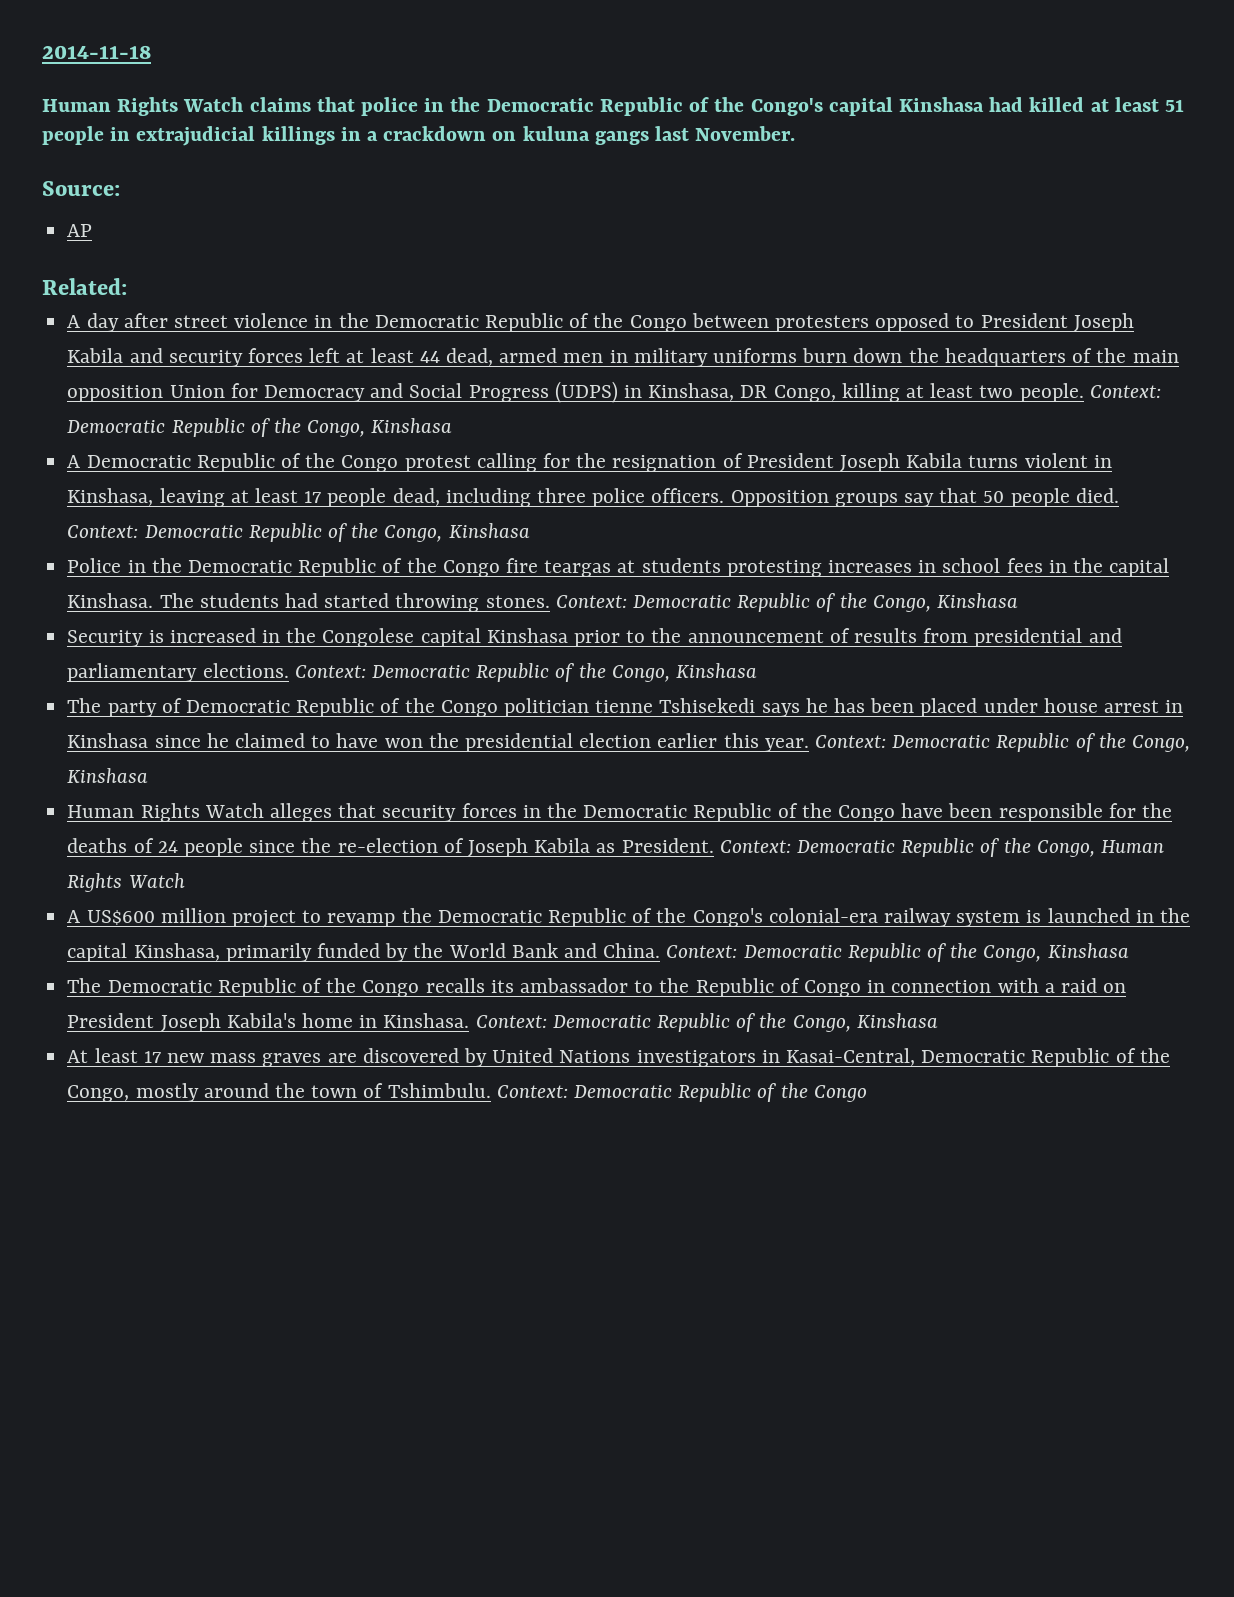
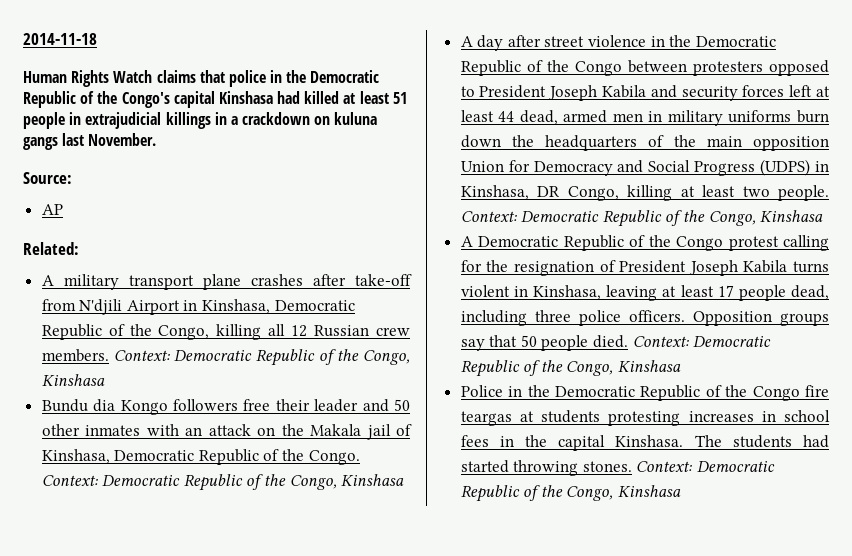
+ A military transport plane crashes after take-off from N'djili Airport in Kinshasa, Democratic Republic of the Congo, killing all 12 Russian crew members. Context: Democratic Republic of the Congo, Kinshasa
+ Bundu dia Kongo followers free their leader and 50 other inmates with an attack on the Makala jail of Kinshasa, Democratic Republic of the Congo. Context: Democratic Republic of the Congo, Kinshasa
- Security is increased in the Congolese capital Kinshasa prior to the announcement of results from presidential and parliamentary elections. Context: Democratic Republic of the Congo, Kinshasa
- The party of Democratic Republic of the Congo politician tienne Tshisekedi says he has been placed under house arrest in Kinshasa since he claimed to have won the presidential election earlier this year. Context: Democratic Republic of the Congo, Kinshasa
- Human Rights Watch alleges that security forces in the Democratic Republic of the Congo have been responsible for the deaths of 24 people since the re-election of Joseph Kabila as President. Context: Democratic Republic of the Congo, Human Rights Watch
- A US$600 million project to revamp the Democratic Republic of the Congo's colonial-era railway system is launched in the capital Kinshasa, primarily funded by the World Bank and China. Context: Democratic Republic of the Congo, Kinshasa
- The Democratic Republic of the Congo recalls its ambassador to the Republic of Congo in connection with a raid on President Joseph Kabila's home in Kinshasa. Context: Democratic Republic of the Congo, Kinshasa
- At least 17 new mass graves are discovered by United Nations investigators in Kasai-Central, Democratic Republic of the Congo, mostly around the town of Tshimbulu. Context: Democratic Republic of the Congo

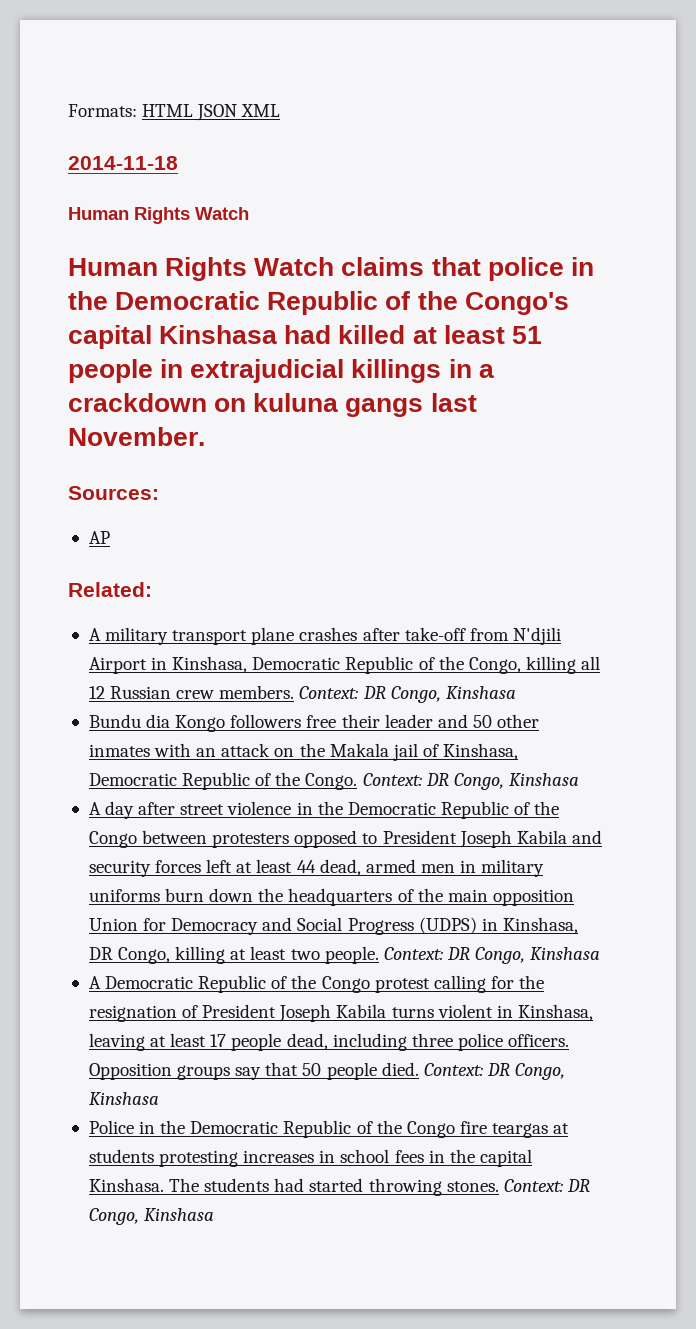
+ Formats: HTML JSON XML
  2014-11-18
+ Human Rights Watch
- Source:
+ Sources:
- A military transport plane crashes after take-off from N'djili Airport in Kinshasa, Democratic Republic of the Congo, killing all 12 Russian crew members. Context: Democratic Republic of the Congo, Kinshasa
+ A military transport plane crashes after take-off from N'djili Airport in Kinshasa, Democratic Republic of the Congo, killing all 12 Russian crew members. Context: DR Congo, Kinshasa
- Bundu dia Kongo followers free their leader and 50 other inmates with an attack on the Makala jail of Kinshasa, Democratic Republic of the Congo. Context: Democratic Republic of the Congo, Kinshasa
+ Bundu dia Kongo followers free their leader and 50 other inmates with an attack on the Makala jail of Kinshasa, Democratic Republic of the Congo. Context: DR Congo, Kinshasa
- A day after street violence in the Democratic Republic of the Congo between protesters opposed to President Joseph Kabila and security forces left at least 44 dead, armed men in military uniforms burn down the headquarters of the main opposition Union for Democracy and Social Progress (UDPS) in Kinshasa, DR Congo, killing at least two people. Context: Democratic Republic of the Congo, Kinshasa
+ A day after street violence in the Democratic Republic of the Congo between protesters opposed to President Joseph Kabila and security forces left at least 44 dead, armed men in military uniforms burn down the headquarters of the main opposition Union for Democracy and Social Progress (UDPS) in Kinshasa, DR Congo, killing at least two people. Context: DR Congo, Kinshasa
- Opposition groups say that 50 people died. Context: Democratic Republic of the Congo, Kinshasa
+ Opposition groups say that 50 people died. Context: DR Congo, Kinshasa
- The students had started throwing stones. Context: Democratic Republic of the Congo, Kinshasa
+ The students had started throwing stones. Context: DR Congo, Kinshasa

